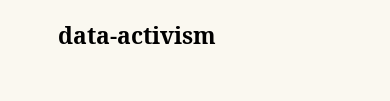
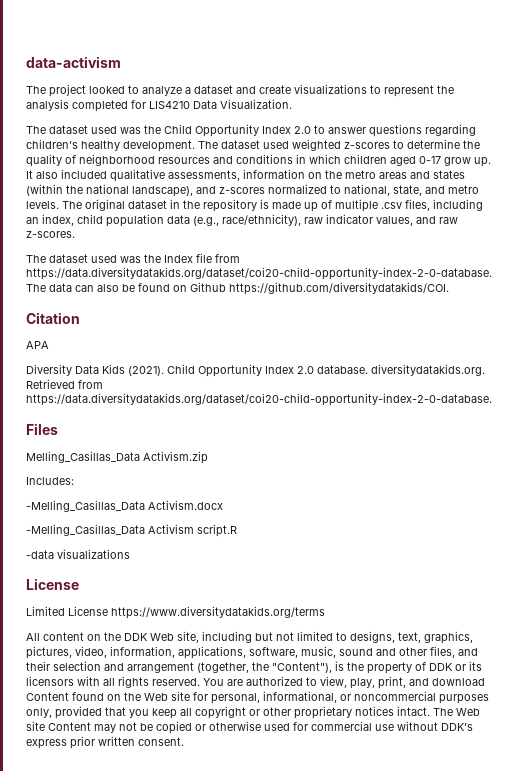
+ The project looked to analyze a dataset and create visualizations to represent the analysis completed for LIS4210 Data Visualization.
+ The dataset used was the Child Opportunity Index 2.0 to answer questions regarding children’s healthy development. The dataset used weighted z-scores to determine the quality of neighborhood resources and conditions in which children aged 0-17 grow up. It also included qualitative assessments, information on the metro areas and states (within the national landscape), and z-scores normalized to national, state, and metro levels. The original dataset in the repository is made up of multiple .csv files, including an index, child population data (e.g., race/ethnicity), raw indicator values, and raw z-scores.
+ The dataset used was the Index file from https://data.diversitydatakids.org/dataset/coi20-child-opportunity-index-2-0-database. The data can also be found on Github https://github.com/diversitydatakids/COI.
+ Citation
+ APA
+ Diversity Data Kids (2021). Child Opportunity Index 2.0 database. diversitydatakids.org. Retrieved from https://data.diversitydatakids.org/dataset/coi20-child-opportunity-index-2-0-database.
+ Files
+ Melling_Casillas_Data Activism.zip
+ Includes:
+ -Melling_Casillas_Data Activism.docx
+ -Melling_Casillas_Data Activism script.R
+ -data visualizations
+ License
+ Limited License https://www.diversitydatakids.org/terms
+ All content on the DDK Web site, including but not limited to designs, text, graphics, pictures, video, information, applications, software, music, sound and other files, and their selection and arrangement (together, the "Content"), is the property of DDK or its licensors with all rights reserved. You are authorized to view, play, print, and download Content found on the Web site for personal, informational, or noncommercial purposes only, provided that you keep all copyright or other proprietary notices intact. The Web site Content may not be copied or otherwise used for commercial use without DDK’s express prior written consent.

